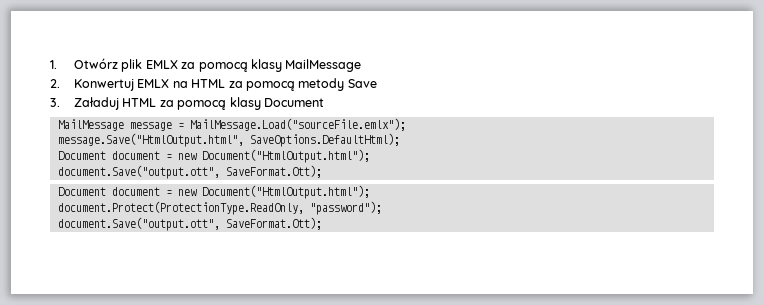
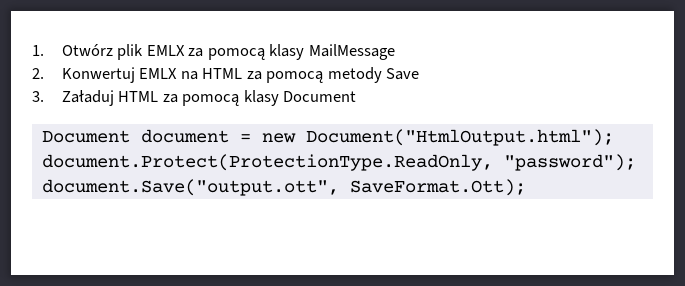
- MailMessage message = MailMessage.Load("sourceFile.emlx");
- message.Save("HtmlOutput.html", SaveOptions.DefaultHtml);
- Document document = new Document("HtmlOutput.html");
- document.Save("output.ott", SaveFormat.Ott);

